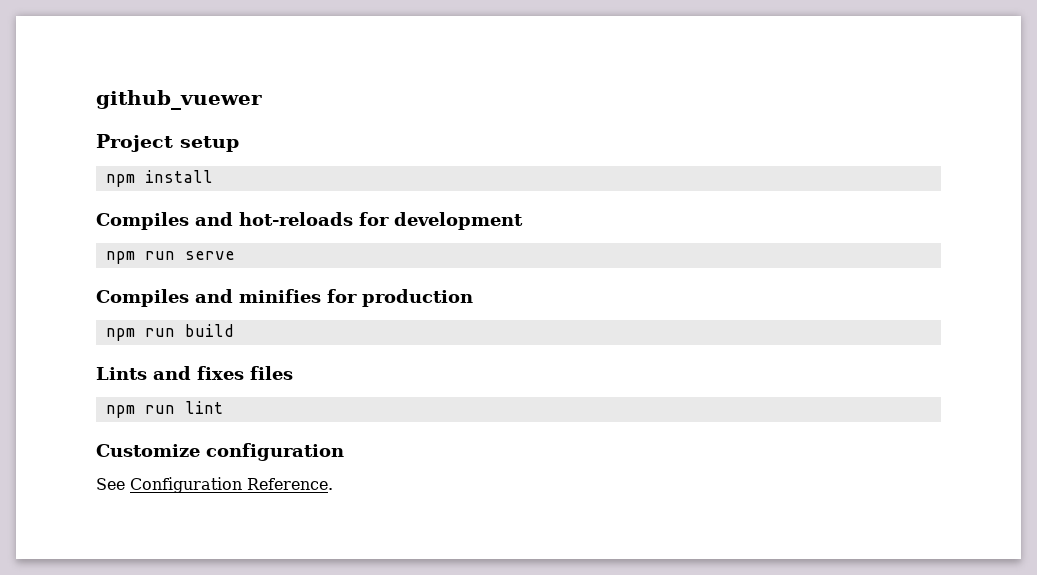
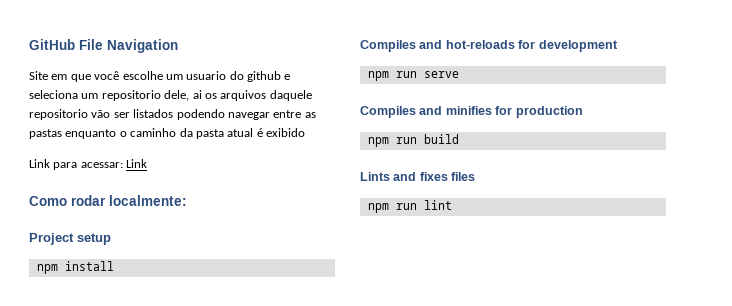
- github_vuewer
+ GitHub File Navigation
+ Site em que você escolhe um usuario do github e seleciona um repositorio dele, ai os arquivos daquele repositorio vão ser listados podendo navegar entre as pastas enquanto o caminho da pasta atual é exibido
+ Link para acessar: Link
+ Como rodar localmente:
- Customize configuration
- See Configuration Reference.

